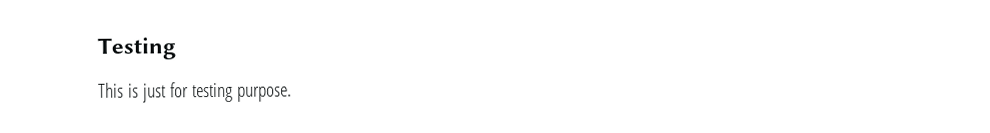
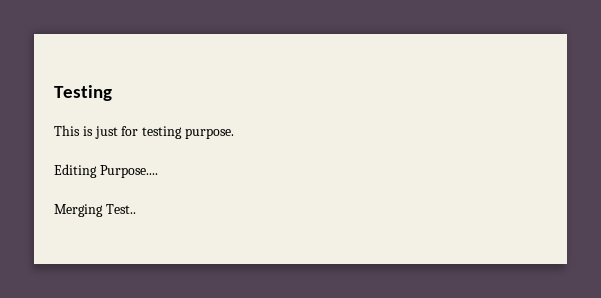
+ Editing Purpose....
+ Merging Test..

